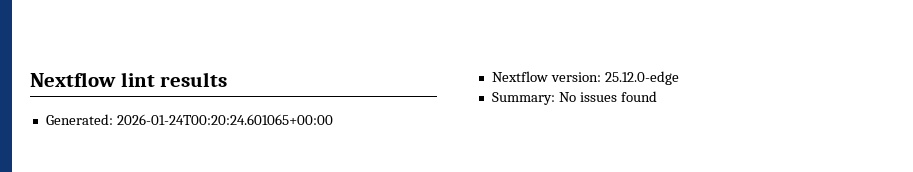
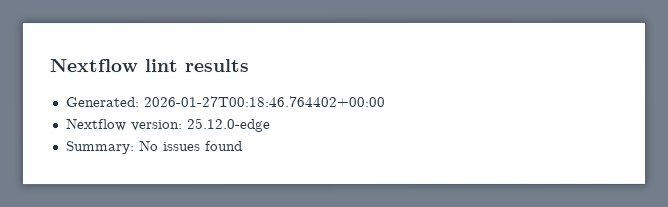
- Generated: 2026-01-24T00:20:24.601065+00:00
+ Generated: 2026-01-27T00:18:46.764402+00:00

